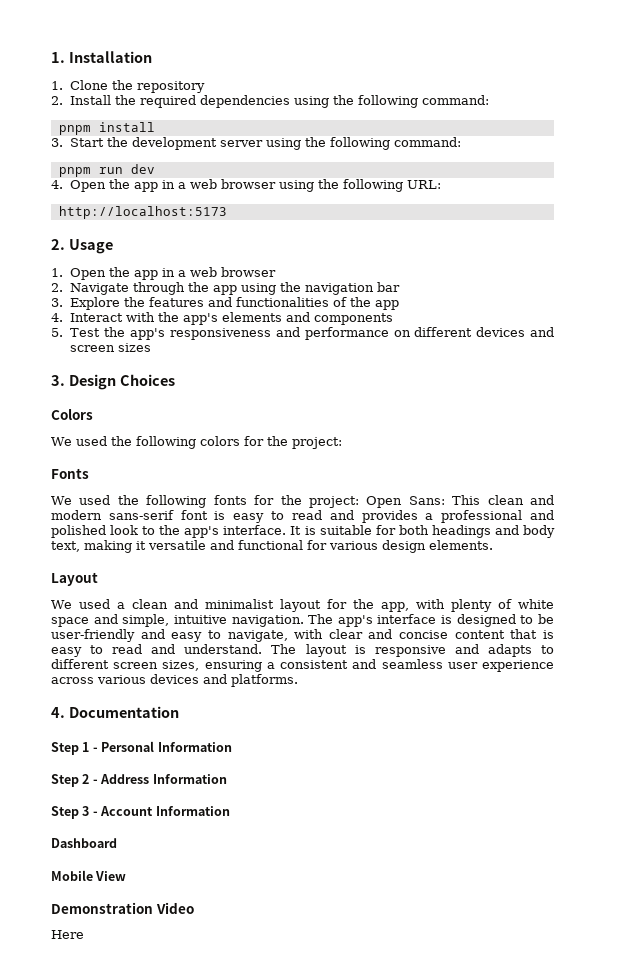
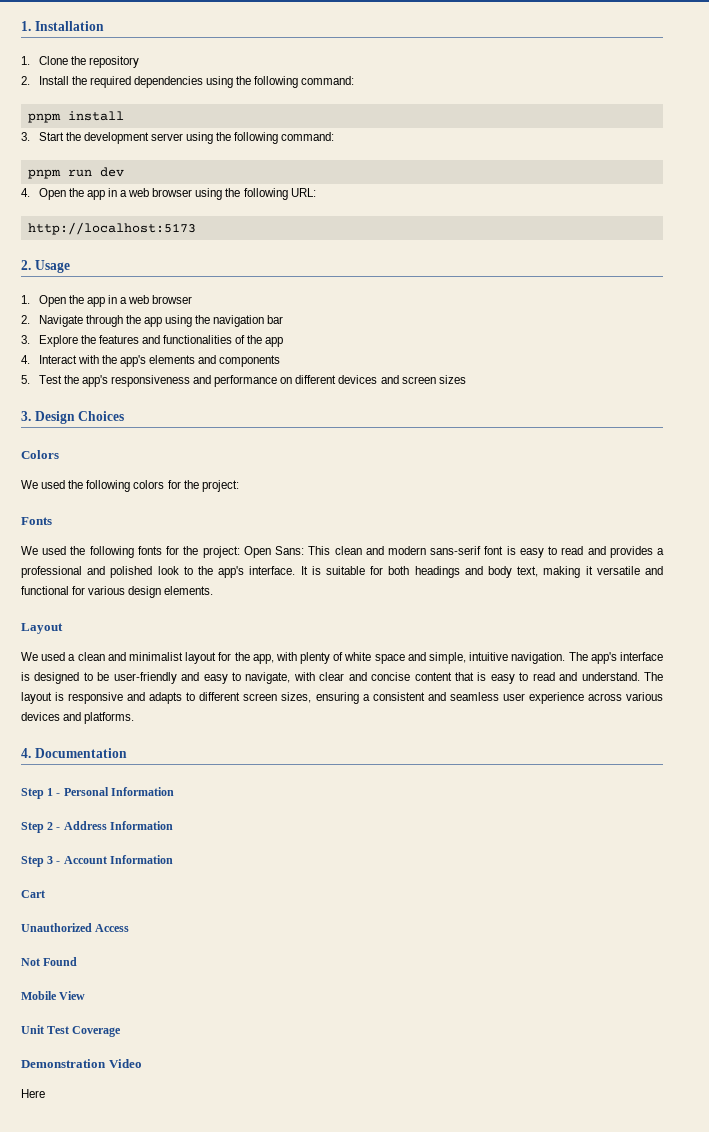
- Dashboard
+ Cart
+ Unauthorized Access
+ Not Found
+ Unit Test Coverage

